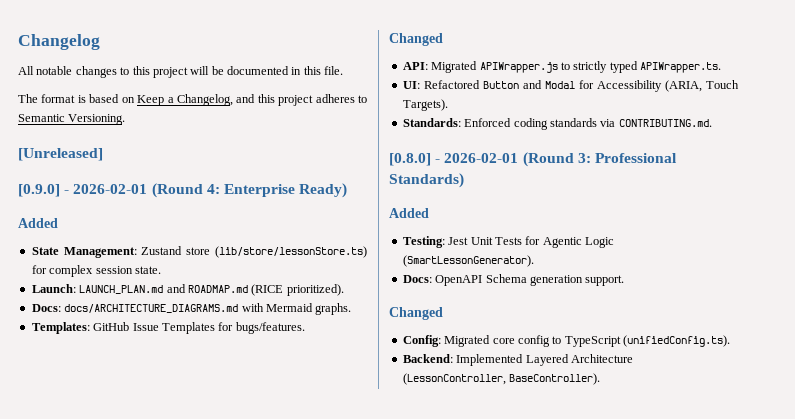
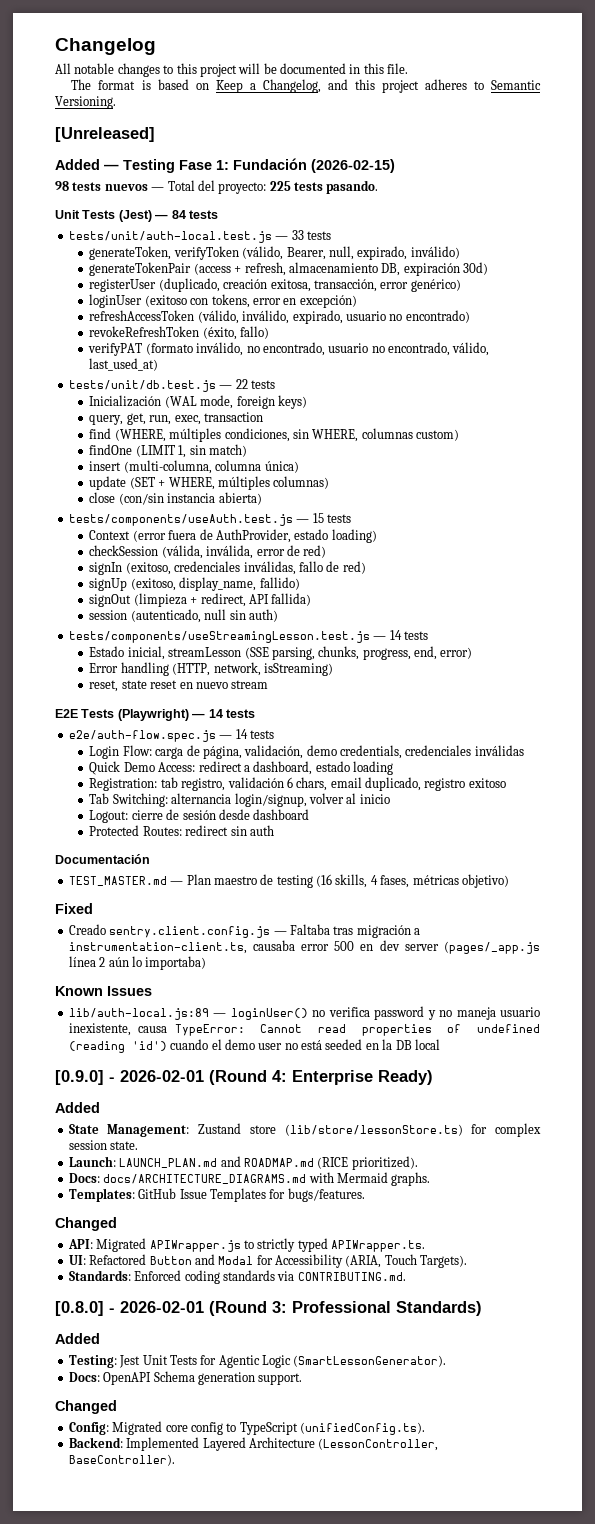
+ Added — Testing Fase 1: Fundación (2026-02-15)
+ 98 tests nuevos — Total del proyecto: 225 tests pasando.
+ Unit Tests (Jest) — 84 tests
+ tests/unit/auth-local.test.js — 33 tests
+ generateToken, verifyToken (válido, Bearer, null, expirado, inválido)
+ generateTokenPair (access + refresh, almacenamiento DB, expiración 30d)
+ registerUser (duplicado, creación exitosa, transacción, error genérico)
+ loginUser (exitoso con tokens, error en excepción)
+ refreshAccessToken (válido, inválido, expirado, usuario no encontrado)
+ revokeRefreshToken (éxito, fallo)
+ verifyPAT (formato inválido, no encontrado, usuario no encontrado, válido, last_used_at)
+ tests/unit/db.test.js — 22 tests
+ Inicialización (WAL mode, foreign keys)
+ query, get, run, exec, transaction
+ find (WHERE, múltiples condiciones, sin WHERE, columnas custom)
+ findOne (LIMIT 1, sin match)
+ insert (multi-columna, columna única)
+ update (SET + WHERE, múltiples columnas)
+ close (con/sin instancia abierta)
+ tests/components/useAuth.test.js — 15 tests
+ Context (error fuera de AuthProvider, estado loading)
+ checkSession (válida, inválida, error de red)
+ signIn (exitoso, credenciales inválidas, fallo de red)
+ signUp (exitoso, display_name, fallido)
+ signOut (limpieza + redirect, API fallida)
+ session (autenticado, null sin auth)
+ tests/components/useStreamingLesson.test.js — 14 tests
+ Estado inicial, streamLesson (SSE parsing, chunks, progress, end, error)
+ Error handling (HTTP, network, isStreaming)
+ reset, state reset en nuevo stream
+ E2E Tests (Playwright) — 14 tests
+ e2e/auth-flow.spec.js — 14 tests
+ Login Flow: carga de página, validación, demo credentials, credenciales inválidas
+ Quick Demo Access: redirect a dashboard, estado loading
+ Registration: tab registro, validación 6 chars, email duplicado, registro exitoso
+ Tab Switching: alternancia login/signup, volver al inicio
+ Logout: cierre de sesión desde dashboard
+ Protected Routes: redirect sin auth
+ Documentación
+ TEST_MASTER.md — Plan maestro de testing (16 skills, 4 fases, métricas objetivo)
+ Fixed
+ Creado sentry.client.config.js — Faltaba tras migración a instrumentation-client.ts, causaba error 500 en dev server (pages/_app.js línea 2 aún lo importaba)
+ Known Issues
+ lib/auth-local.js:89 — loginUser() no verifica password y no maneja usuario inexistente, causa TypeError: Cannot read properties of undefined (reading 'id') cuando el demo user no está seeded en la DB local

